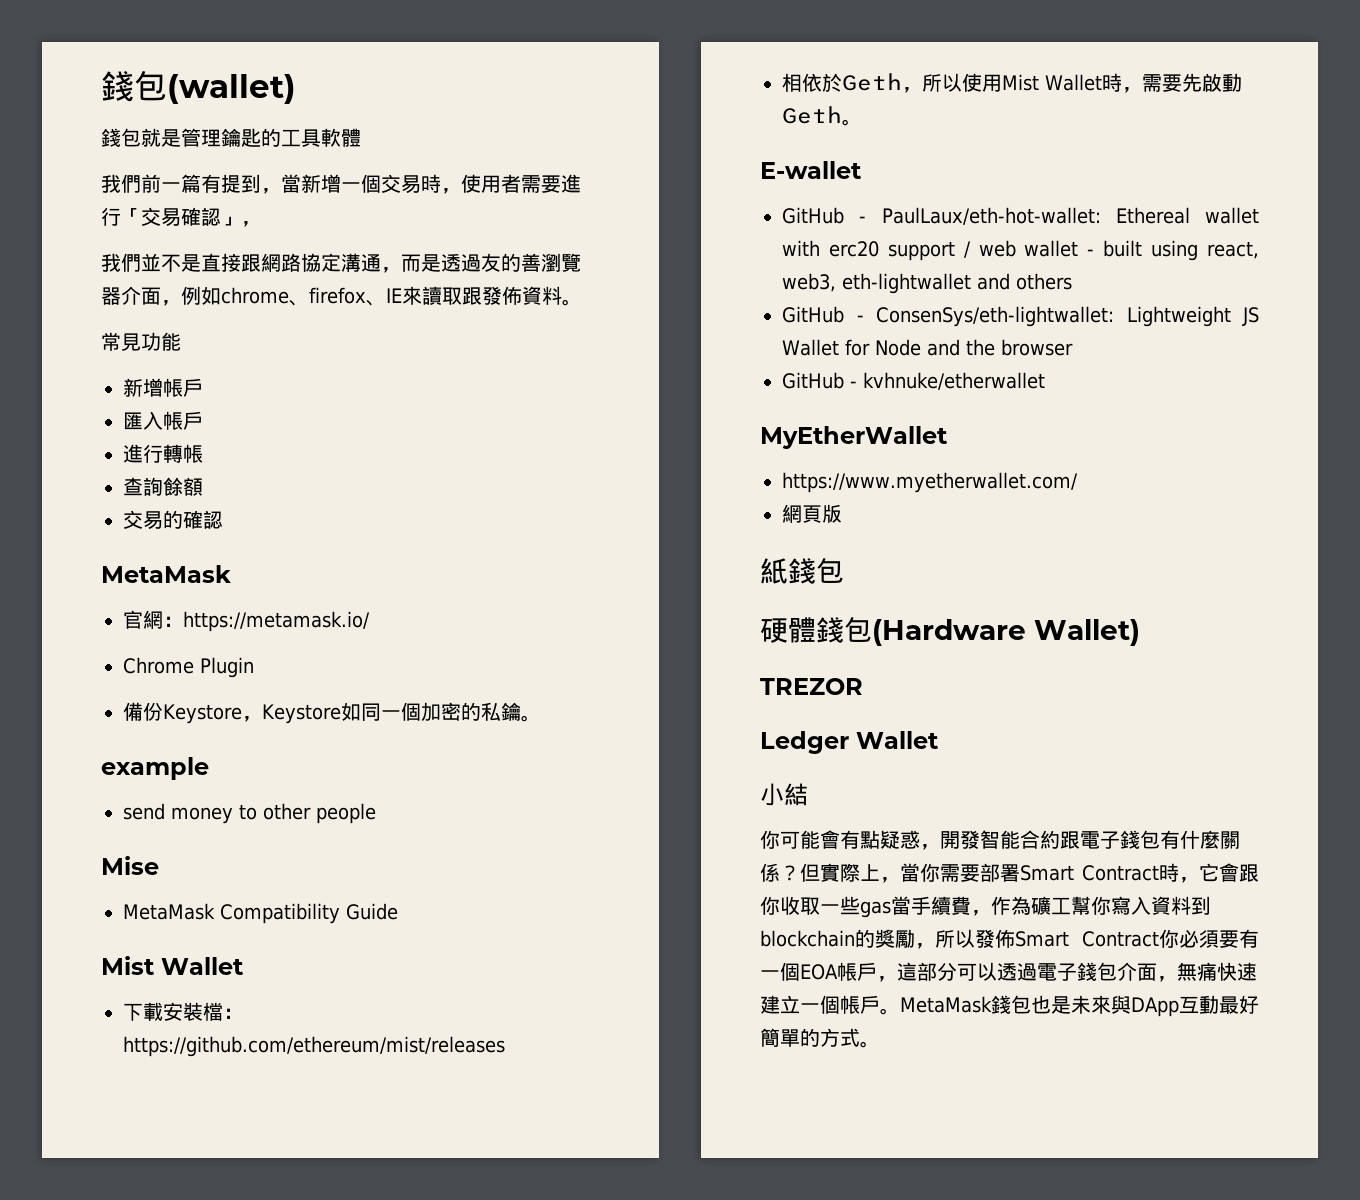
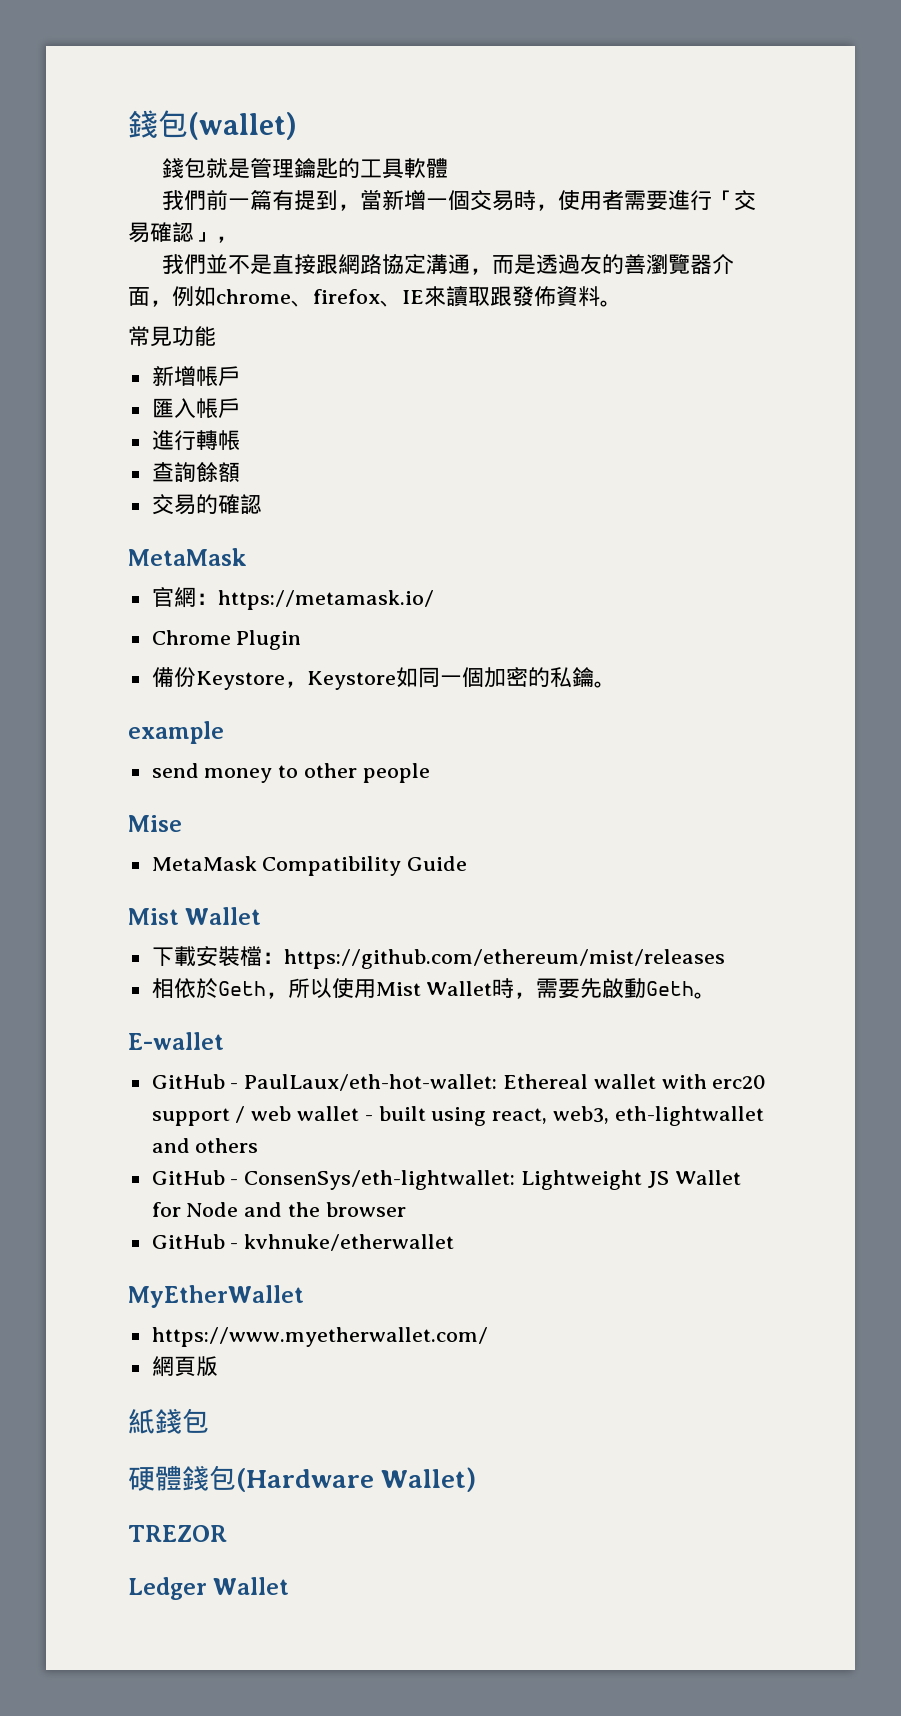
- 小結
- 你可能會有點疑惑，開發智能合約跟電子錢包有什麼關係？但實際上，當你需要部署Smart Contract時，它會跟你收取一些gas當手續費，作為礦工幫你寫入資料到blockchain的獎勵，所以發佈Smart Contract你必須要有一個EOA帳戶，這部分可以透過電子錢包介面，無痛快速建立一個帳戶。MetaMask錢包也是未來與DApp互動最好簡單的方式。

